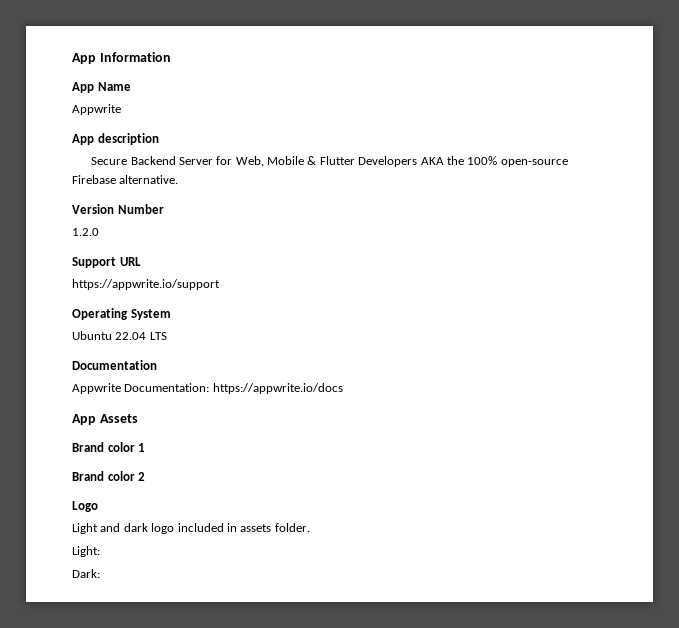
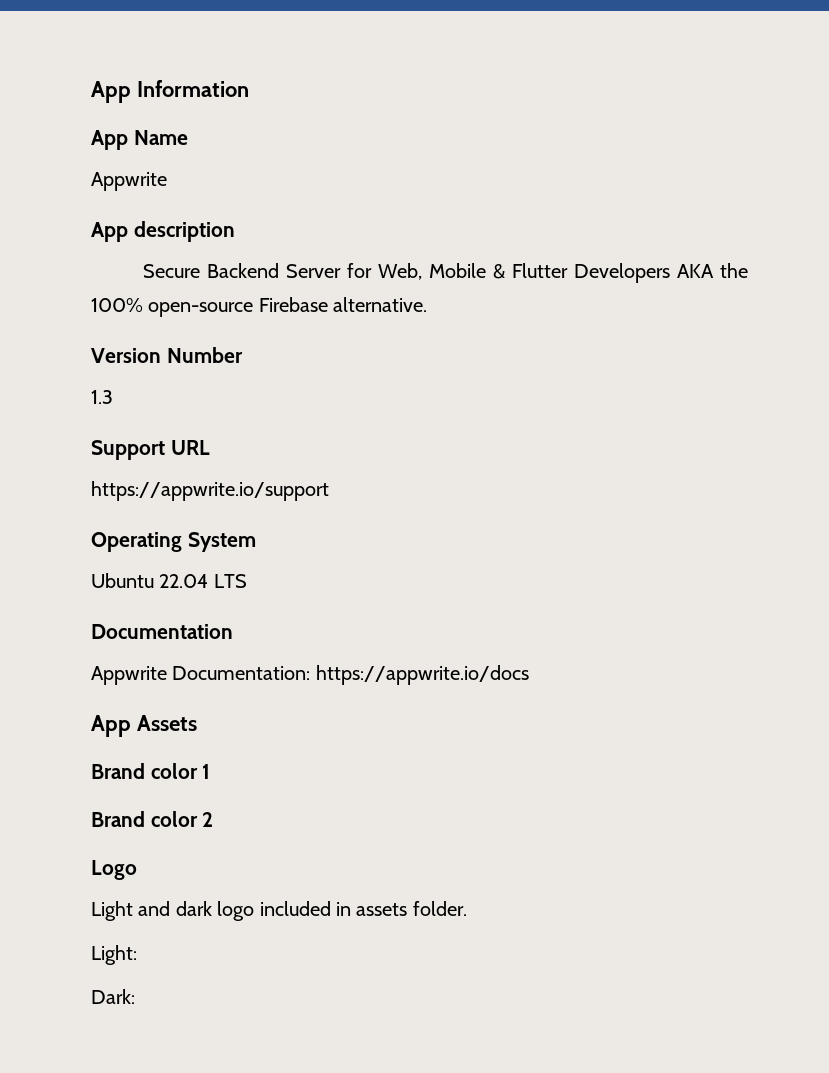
- 1.2.0
+ 1.3

